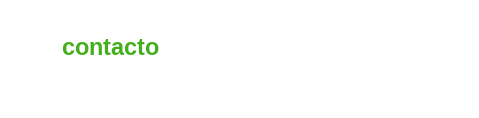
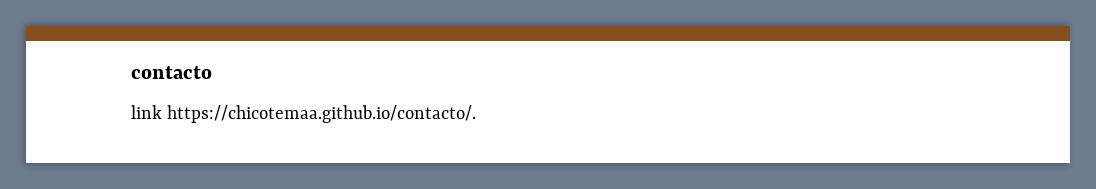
+ link https://chicotemaa.github.io/contacto/.

